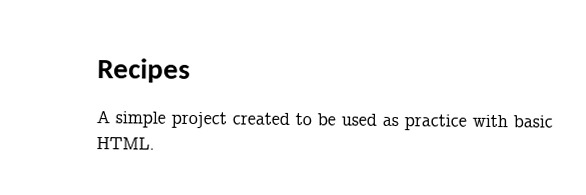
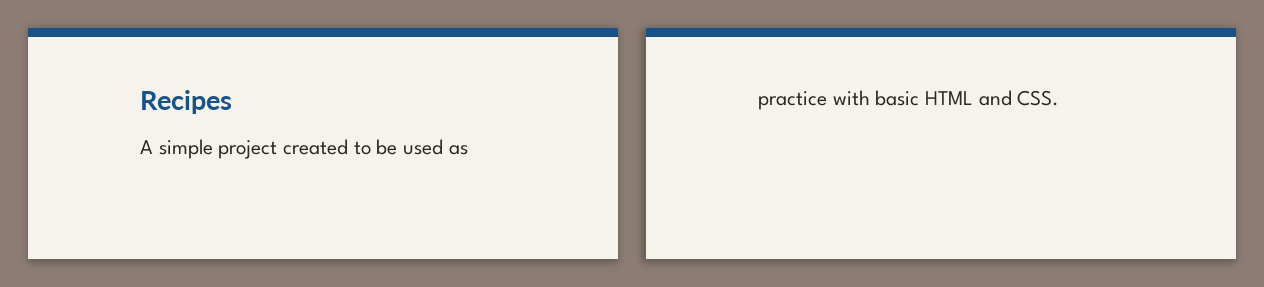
- A simple project created to be used as practice with basic HTML.
+ A simple project created to be used as practice with basic HTML and CSS.

